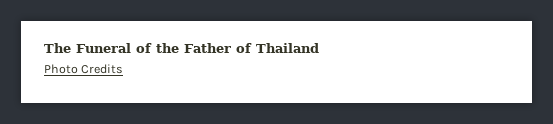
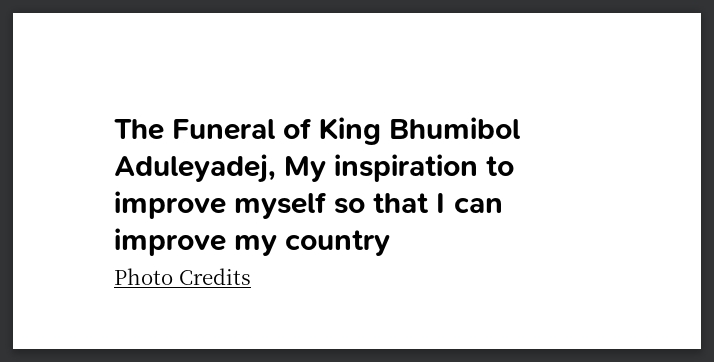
- The Funeral of the Father of Thailand
+ The Funeral of King Bhumibol Aduleyadej, My inspiration to improve myself so that I can improve my country

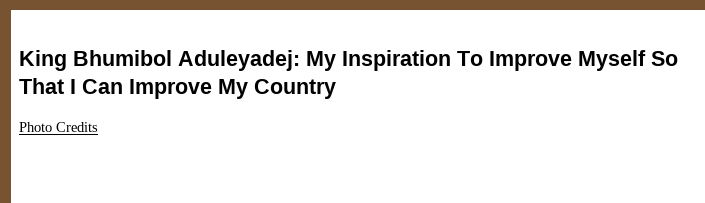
- The Funeral of King Bhumibol Aduleyadej, My inspiration to improve myself so that I can improve my country
+ King Bhumibol Aduleyadej: My Inspiration To Improve Myself So That I Can Improve My Country

